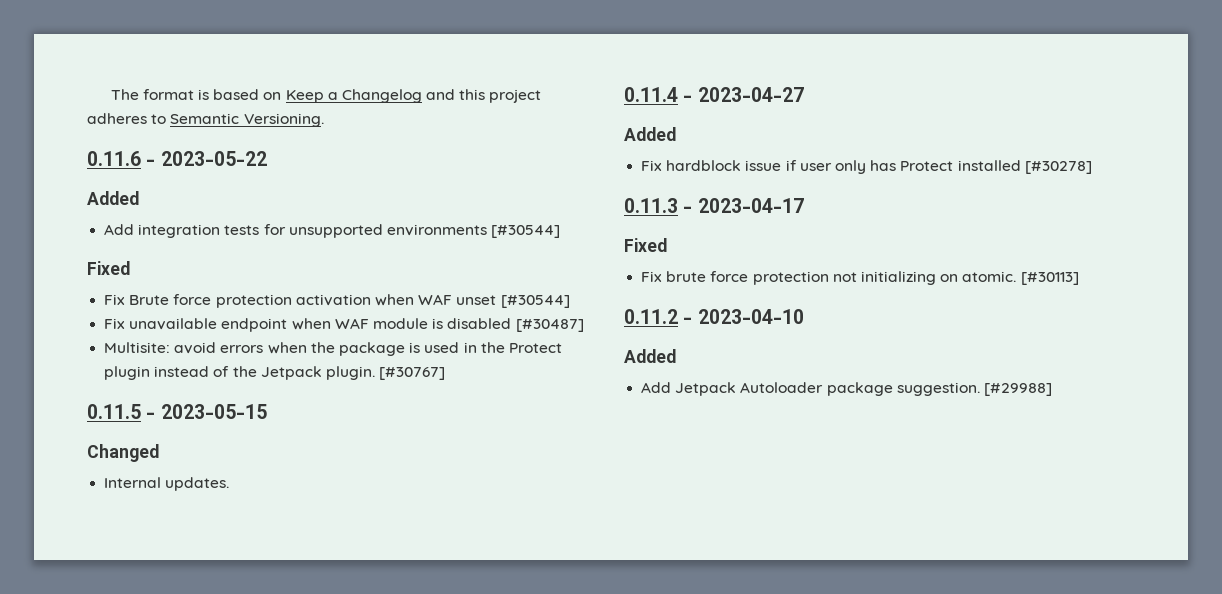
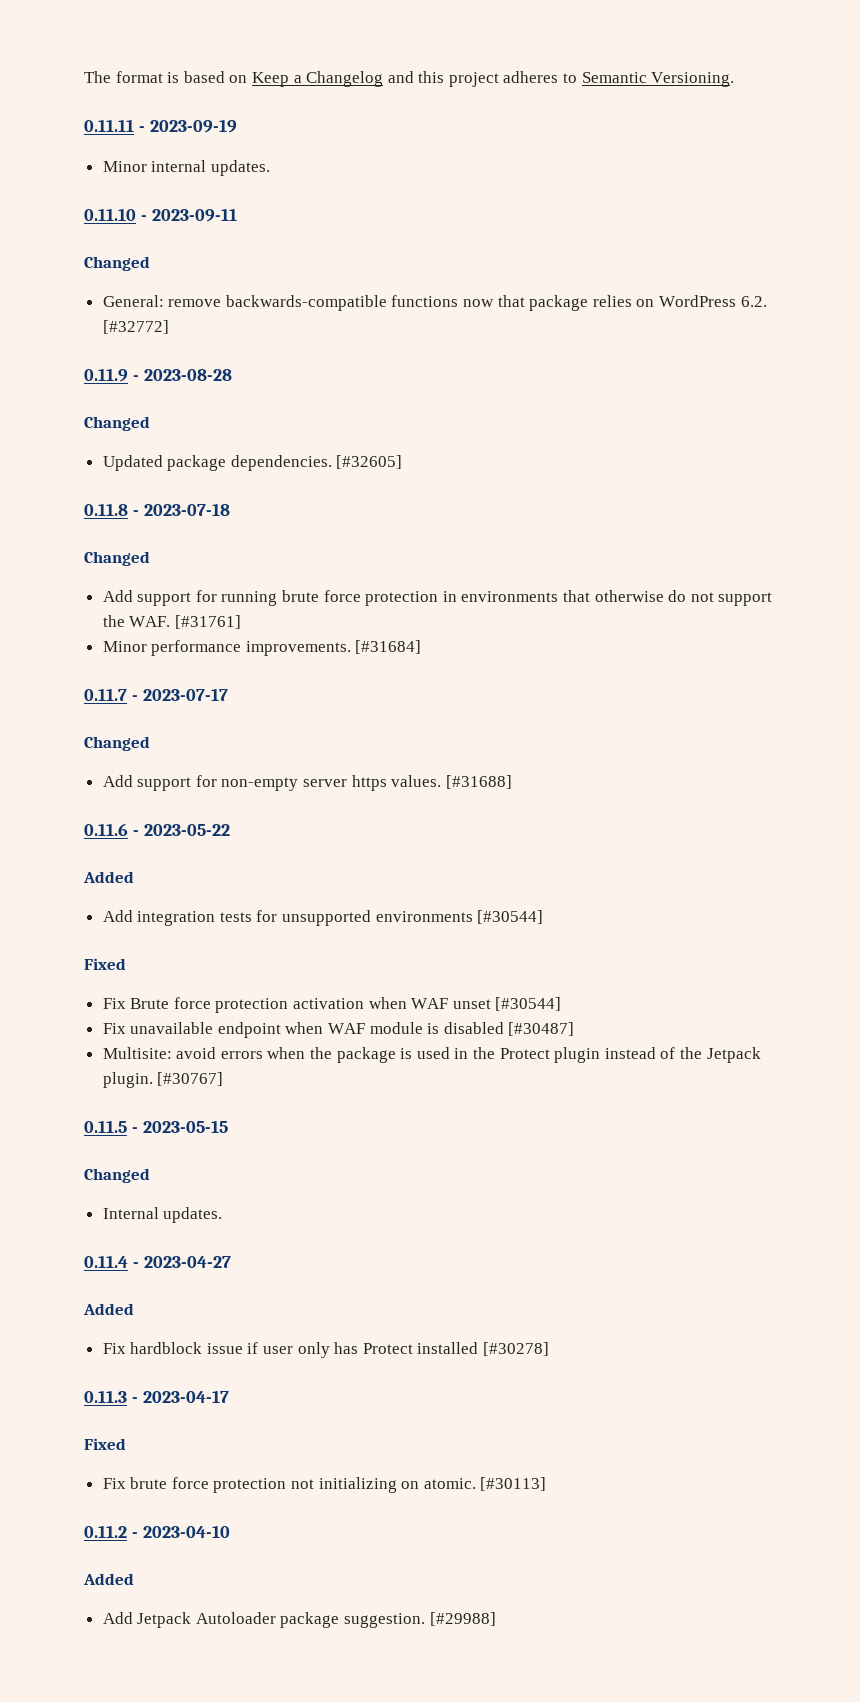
+ 0.11.11 - 2023-09-19
+ Minor internal updates.
+ 0.11.10 - 2023-09-11
+ Changed
+ General: remove backwards-compatible functions now that package relies on WordPress 6.2. [#32772]
+ 0.11.9 - 2023-08-28
+ Changed
+ Updated package dependencies. [#32605]
+ 0.11.8 - 2023-07-18
+ Changed
+ Add support for running brute force protection in environments that otherwise do not support the WAF. [#31761]
+ Minor performance improvements. [#31684]
+ 0.11.7 - 2023-07-17
+ Changed
+ Add support for non-empty server https values. [#31688]

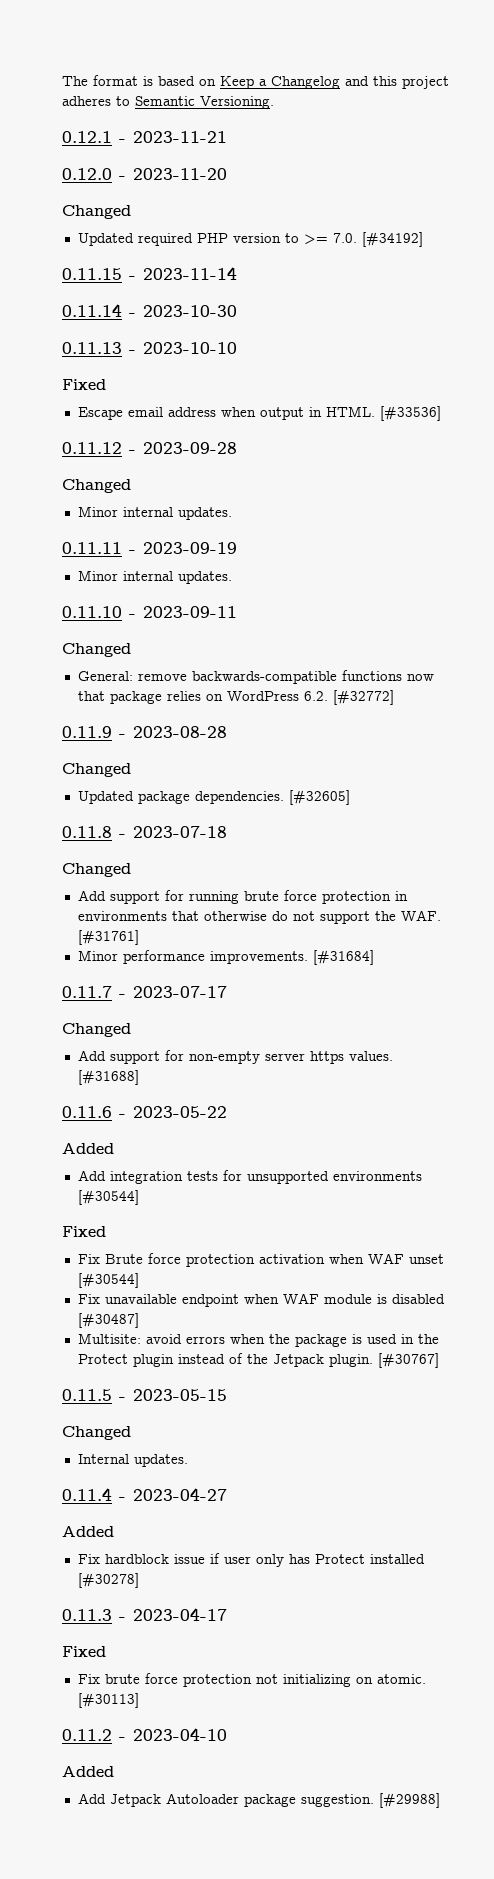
+ 0.12.1 - 2023-11-21
+ 0.12.0 - 2023-11-20
+ Changed
+ Updated required PHP version to >= 7.0. [#34192]
+ 0.11.15 - 2023-11-14
+ 0.11.14 - 2023-10-30
+ 0.11.13 - 2023-10-10
+ Fixed
+ Escape email address when output in HTML. [#33536]
+ 0.11.12 - 2023-09-28
+ Changed
+ Minor internal updates.

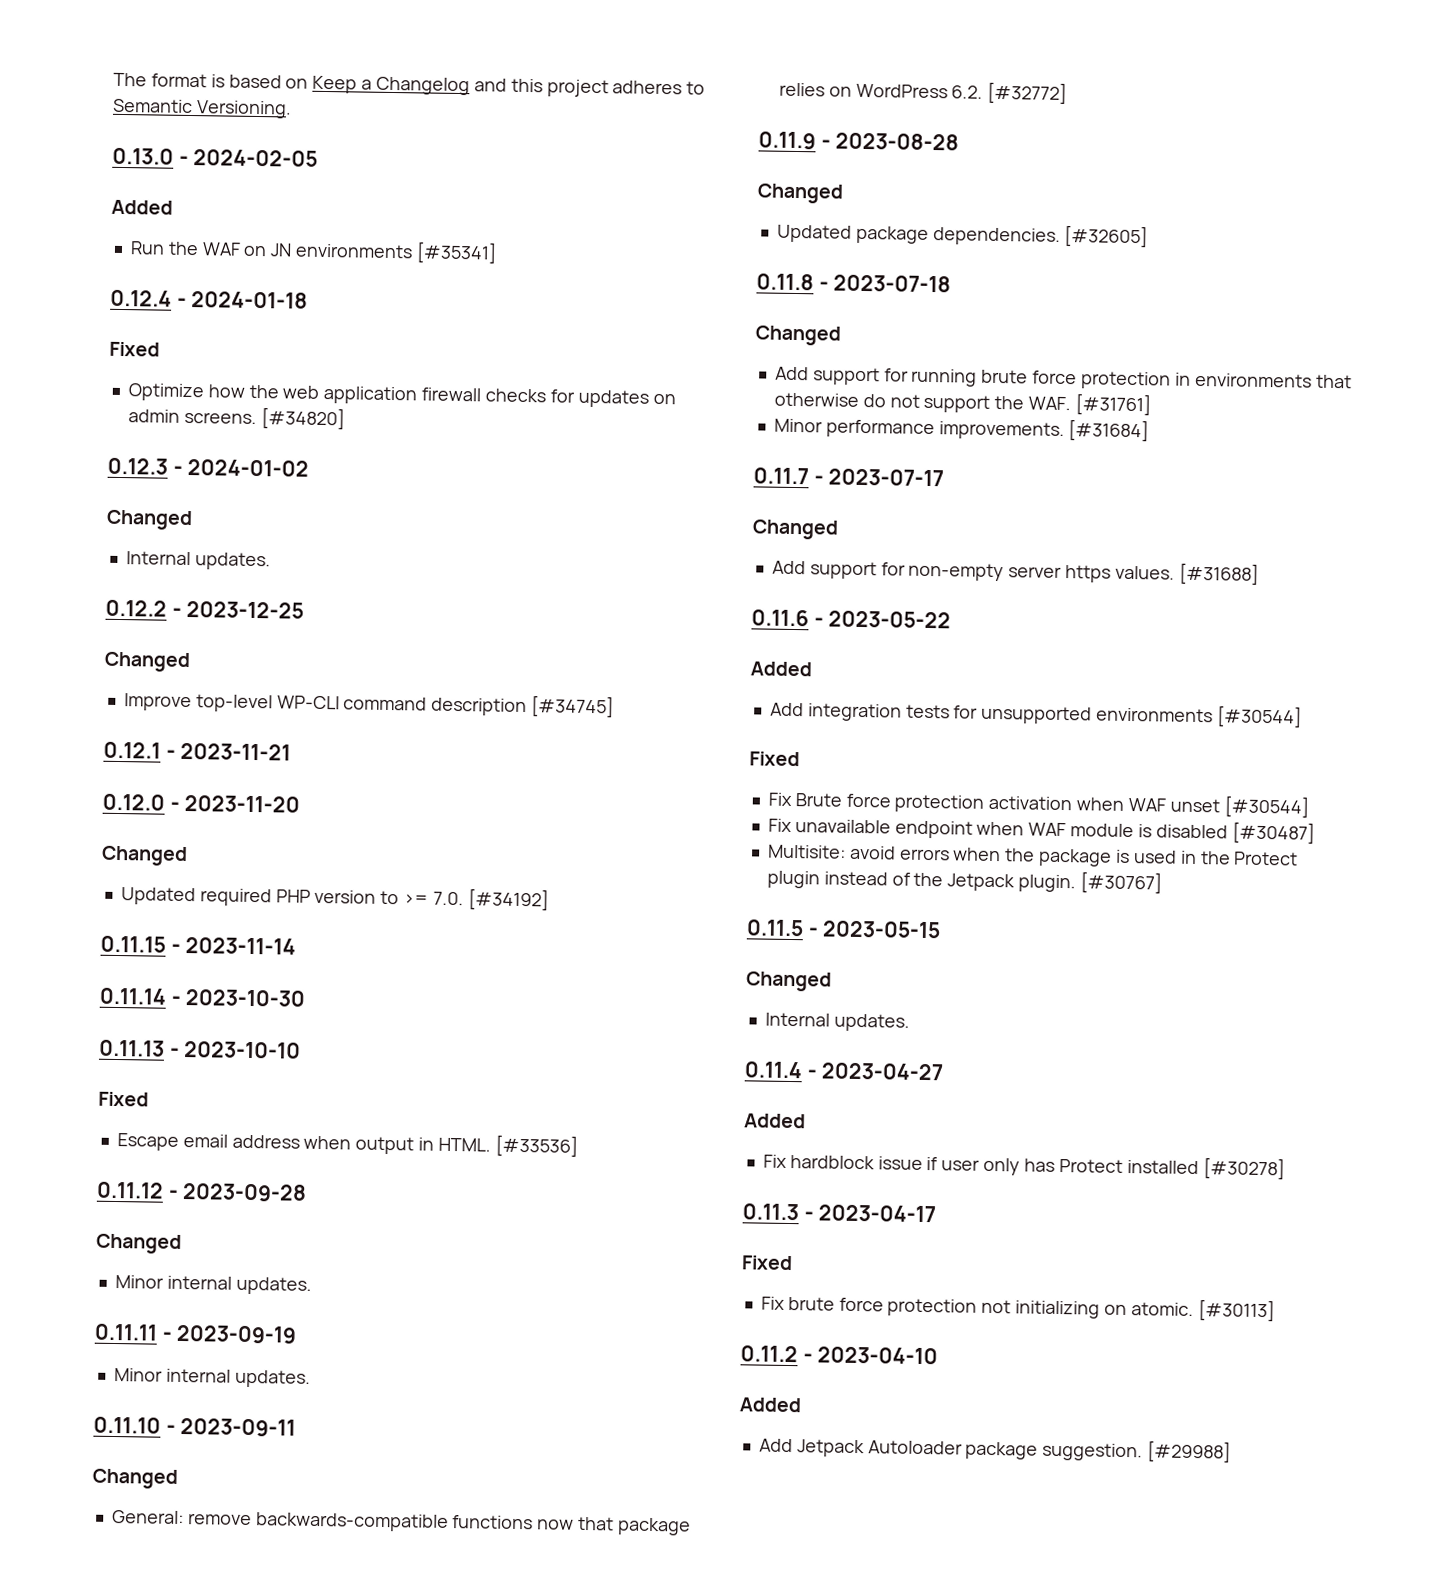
+ 0.13.0 - 2024-02-05
+ Added
+ Run the WAF on JN environments [#35341]
+ 0.12.4 - 2024-01-18
+ Fixed
+ Optimize how the web application firewall checks for updates on admin screens. [#34820]
+ 0.12.3 - 2024-01-02
+ Changed
+ Internal updates.
+ 0.12.2 - 2023-12-25
+ Changed
+ Improve top-level WP-CLI command description [#34745]

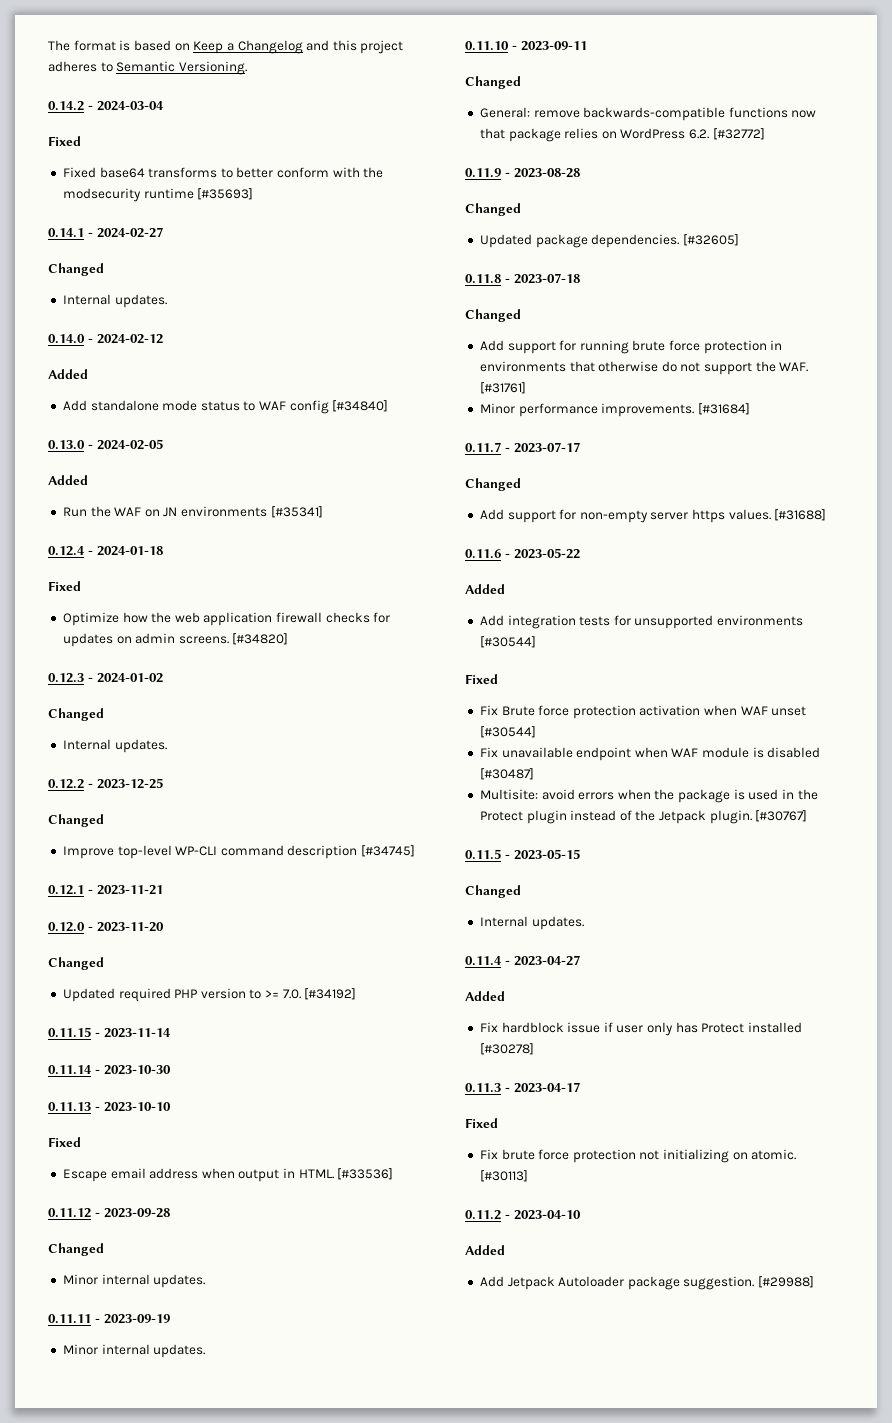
+ 0.14.2 - 2024-03-04
+ Fixed
+ Fixed base64 transforms to better conform with the modsecurity runtime [#35693]
+ 0.14.1 - 2024-02-27
+ Changed
+ Internal updates.
+ 0.14.0 - 2024-02-12
+ Added
+ Add standalone mode status to WAF config [#34840]

